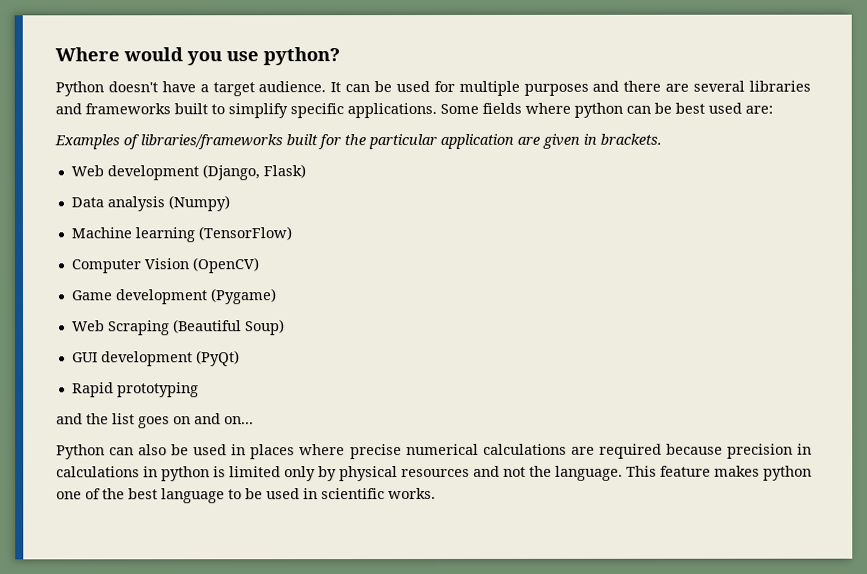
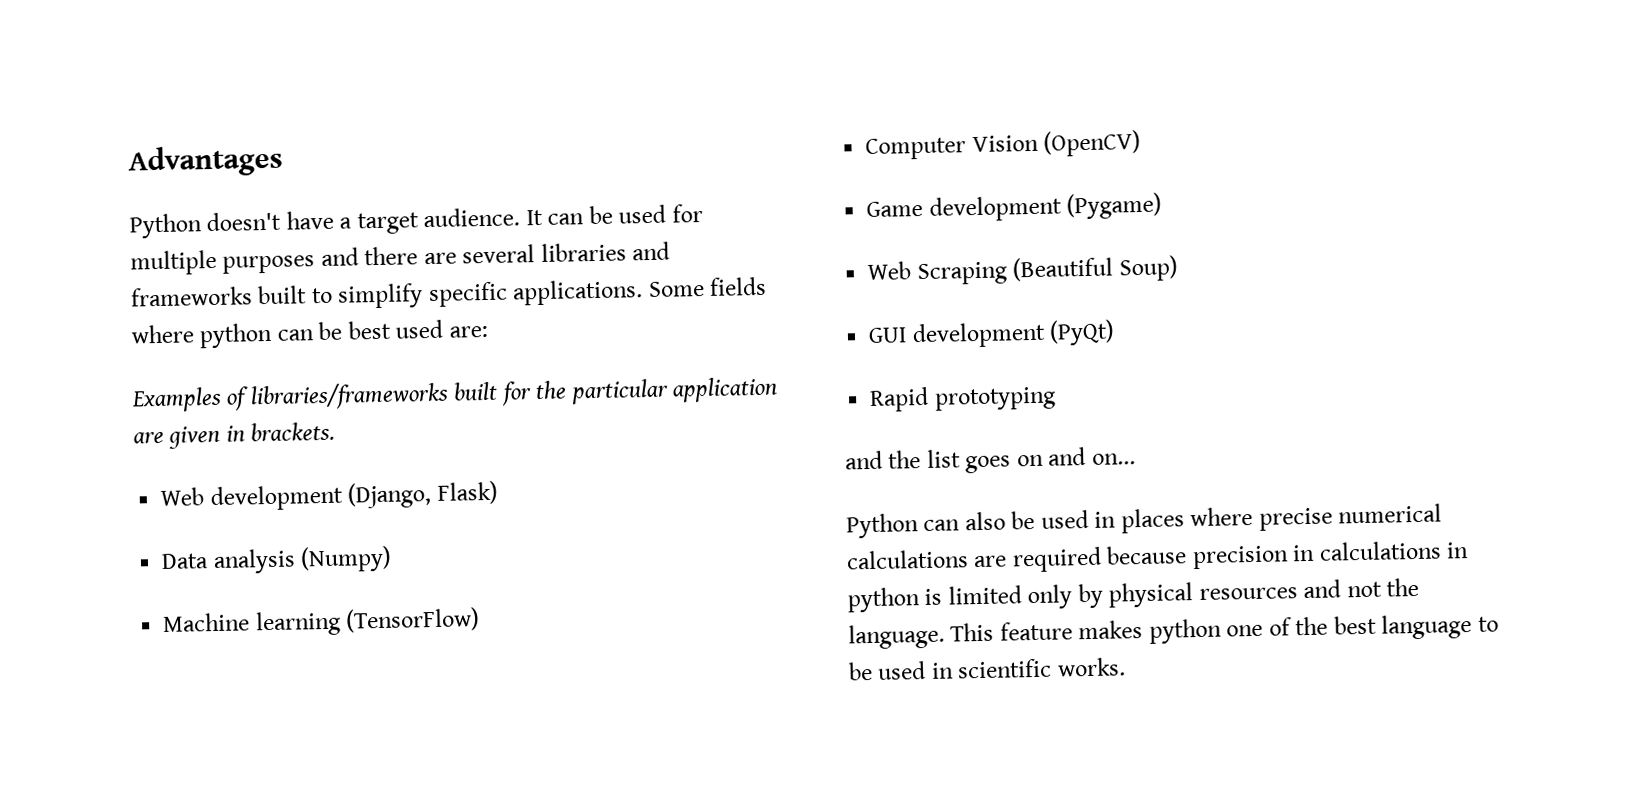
- Where would you use python?
+ Advantages

